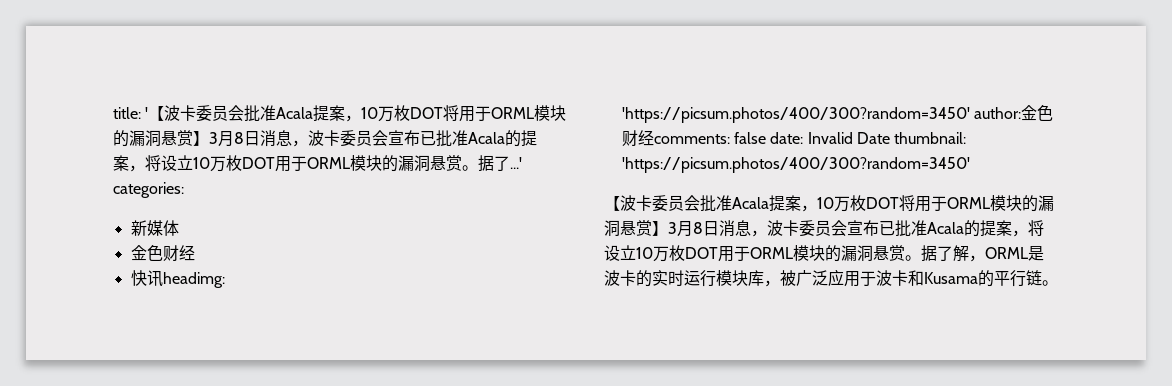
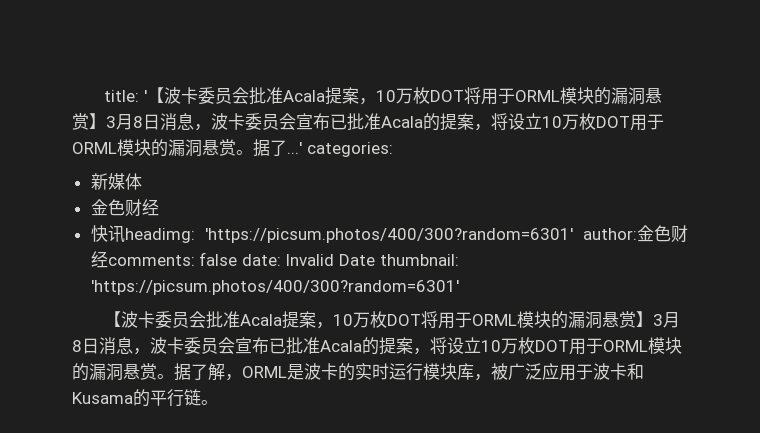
- 快讯headimg: 'https://picsum.photos/400/300?random=3450' author:金色财经comments: false date: Invalid Date thumbnail: 'https://picsum.photos/400/300?random=3450'
+ 快讯headimg: 'https://picsum.photos/400/300?random=6301' author:金色财经comments: false date: Invalid Date thumbnail: 'https://picsum.photos/400/300?random=6301'

